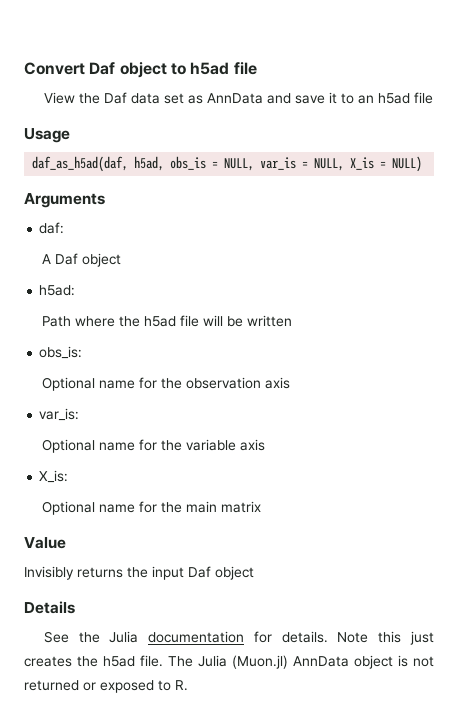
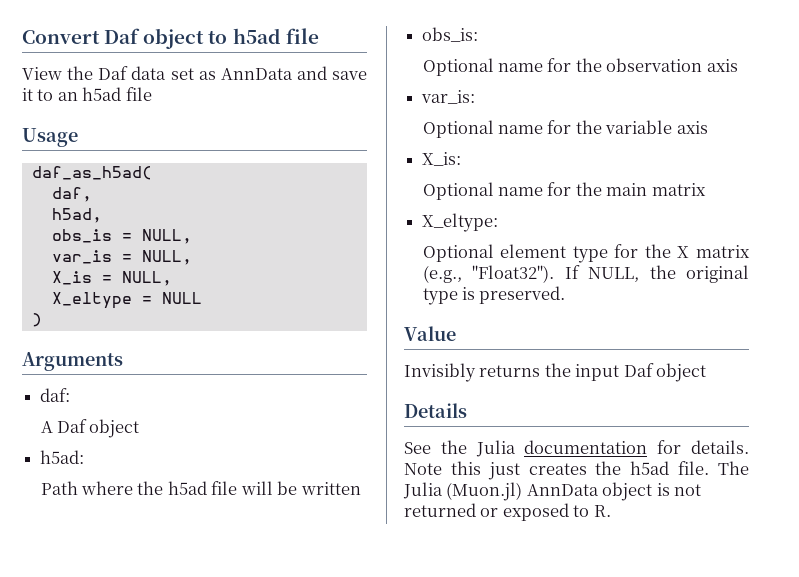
- daf_as_h5ad(daf, h5ad, obs_is = NULL, var_is = NULL, X_is = NULL)
+ daf_as_h5ad(
+ daf,
+ h5ad,
+ obs_is = NULL,
+ var_is = NULL,
+ X_is = NULL,
+ X_eltype = NULL
+ )
+ X_eltype:
+ Optional element type for the X matrix (e.g., "Float32"). If NULL, the original type is preserved.

